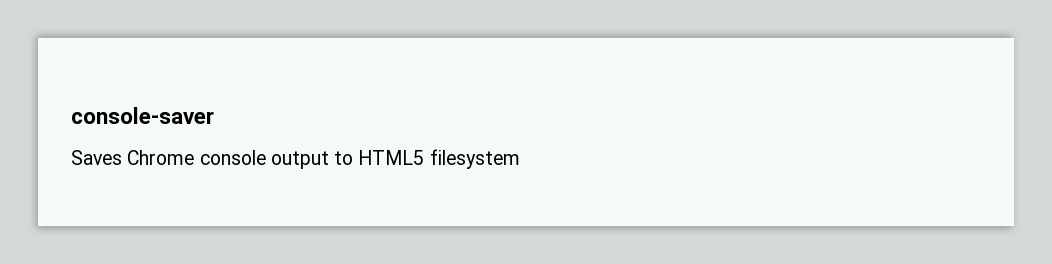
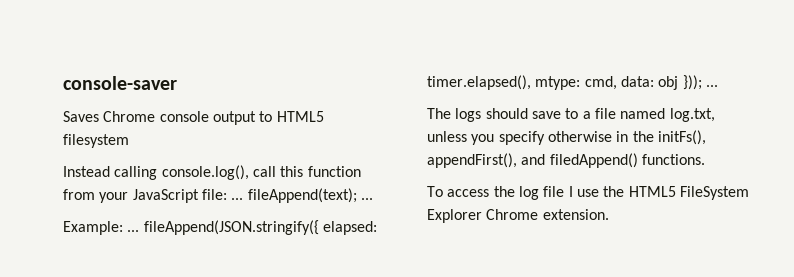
+ Instead calling console.log(), call this function from your JavaScript file: ... fileAppend(text); ...
+ Example: ... fileAppend(JSON.stringify({ elapsed: timer.elapsed(), mtype: cmd, data: obj })); ...
+ The logs should save to a file named log.txt, unless you specify otherwise in the initFs(), appendFirst(), and filedAppend() functions.
+ To access the log file I use the HTML5 FileSystem Explorer Chrome extension.

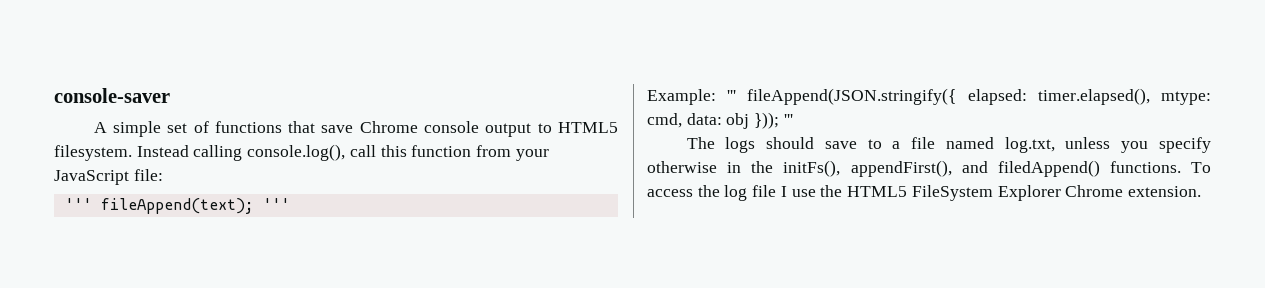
- Saves Chrome console output to HTML5 filesystem
- Instead calling console.log(), call this function from your JavaScript file: ... fileAppend(text); ...
+ A simple set of functions that save Chrome console output to HTML5 filesystem. Instead calling console.log(), call this function from your JavaScript file:
+ ''' fileAppend(text); '''
- Example: ... fileAppend(JSON.stringify({ elapsed: timer.elapsed(), mtype: cmd, data: obj })); ...
+ Example: ''' fileAppend(JSON.stringify({ elapsed: timer.elapsed(), mtype: cmd, data: obj })); '''
- The logs should save to a file named log.txt, unless you specify otherwise in the initFs(), appendFirst(), and filedAppend() functions.
- To access the log file I use the HTML5 FileSystem Explorer Chrome extension.
+ The logs should save to a file named log.txt, unless you specify otherwise in the initFs(), appendFirst(), and filedAppend() functions. To access the log file I use the HTML5 FileSystem Explorer Chrome extension.

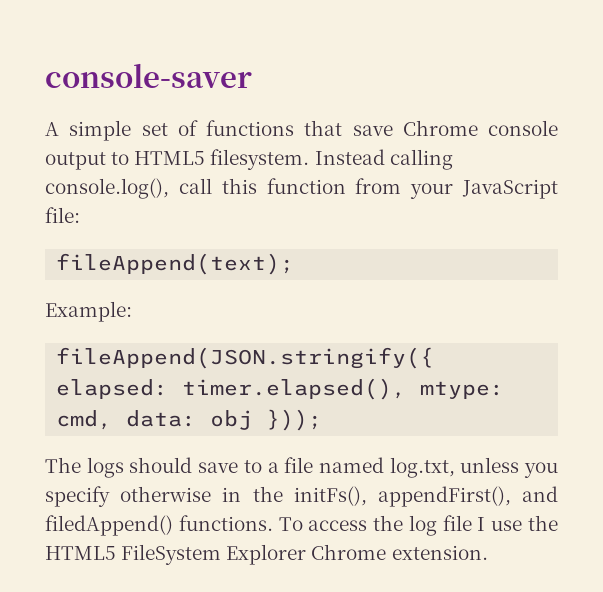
- ''' fileAppend(text); '''
+ fileAppend(text);
- Example: ''' fileAppend(JSON.stringify({ elapsed: timer.elapsed(), mtype: cmd, data: obj })); '''
+ Example:
+ fileAppend(JSON.stringify({ elapsed: timer.elapsed(), mtype: cmd, data: obj }));

